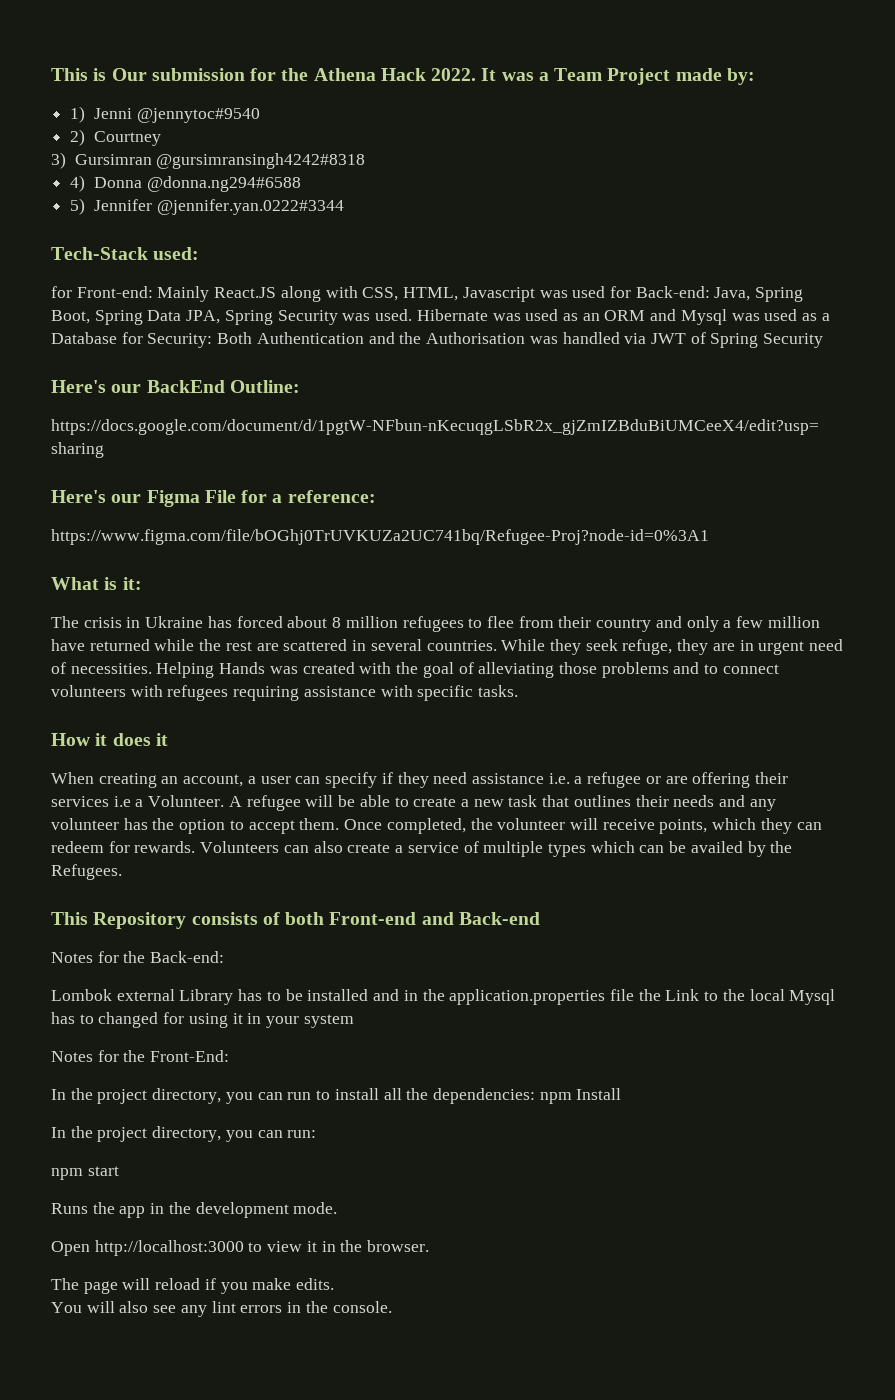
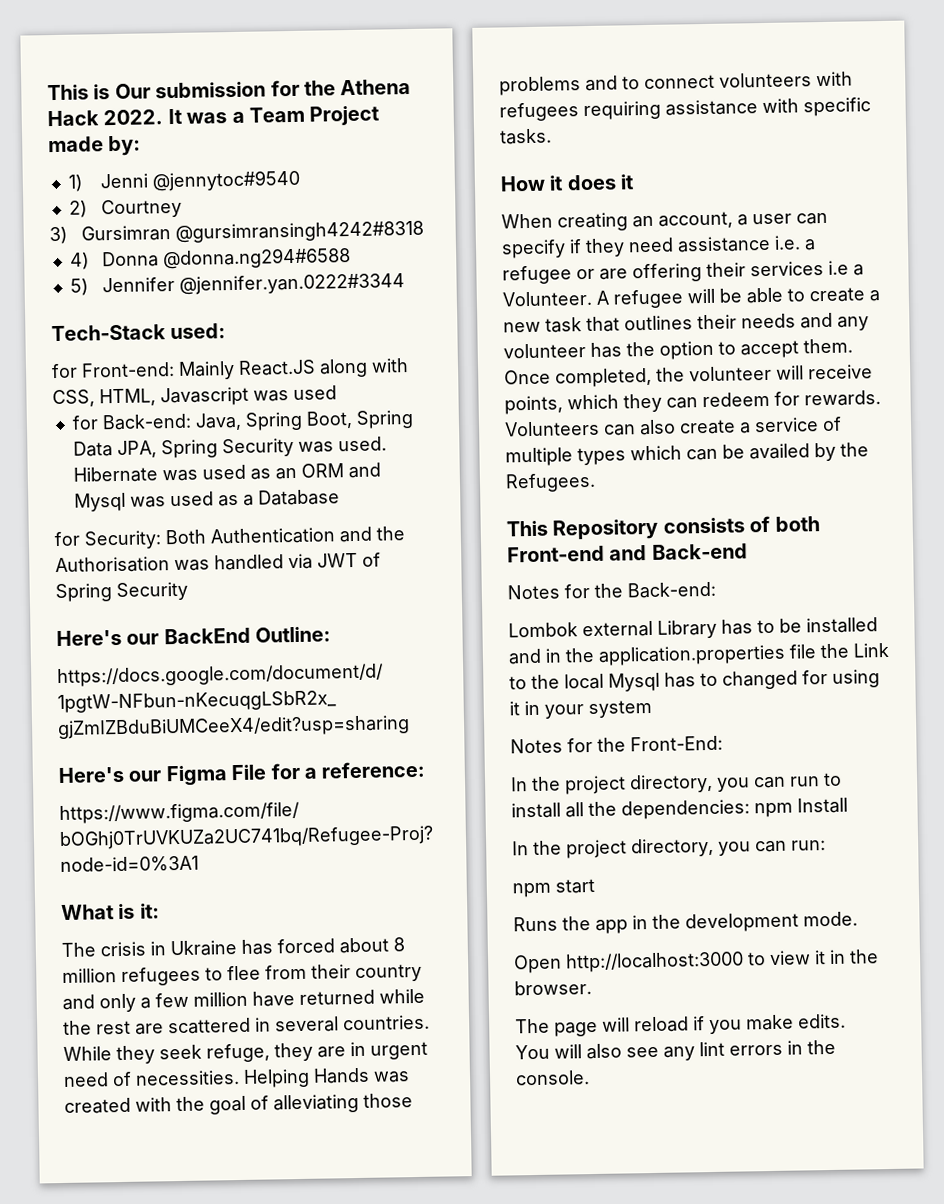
- for Front-end: Mainly React.JS along with CSS, HTML, Javascript was used for Back-end: Java, Spring Boot, Spring Data JPA, Spring Security was used.
+ for Front-end: Mainly React.JS along with CSS, HTML, Javascript was used
+ for Back-end: Java, Spring Boot, Spring Data JPA, Spring Security was used.
- Hibernate was used as an ORM and Mysql was used as a Database for Security: Both Authentication and the Authorisation was handled via JWT of Spring Security
+ Hibernate was used as an ORM and Mysql was used as a Database
+ for Security: Both Authentication and the Authorisation was handled via JWT of Spring Security

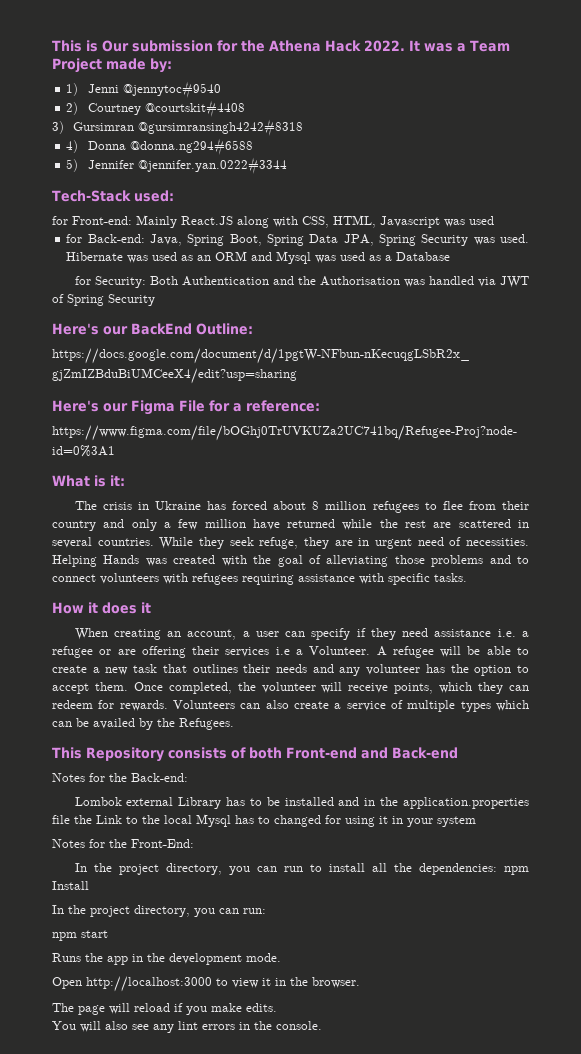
- 2) Courtney
+ 2) Courtney @courtskit#4408

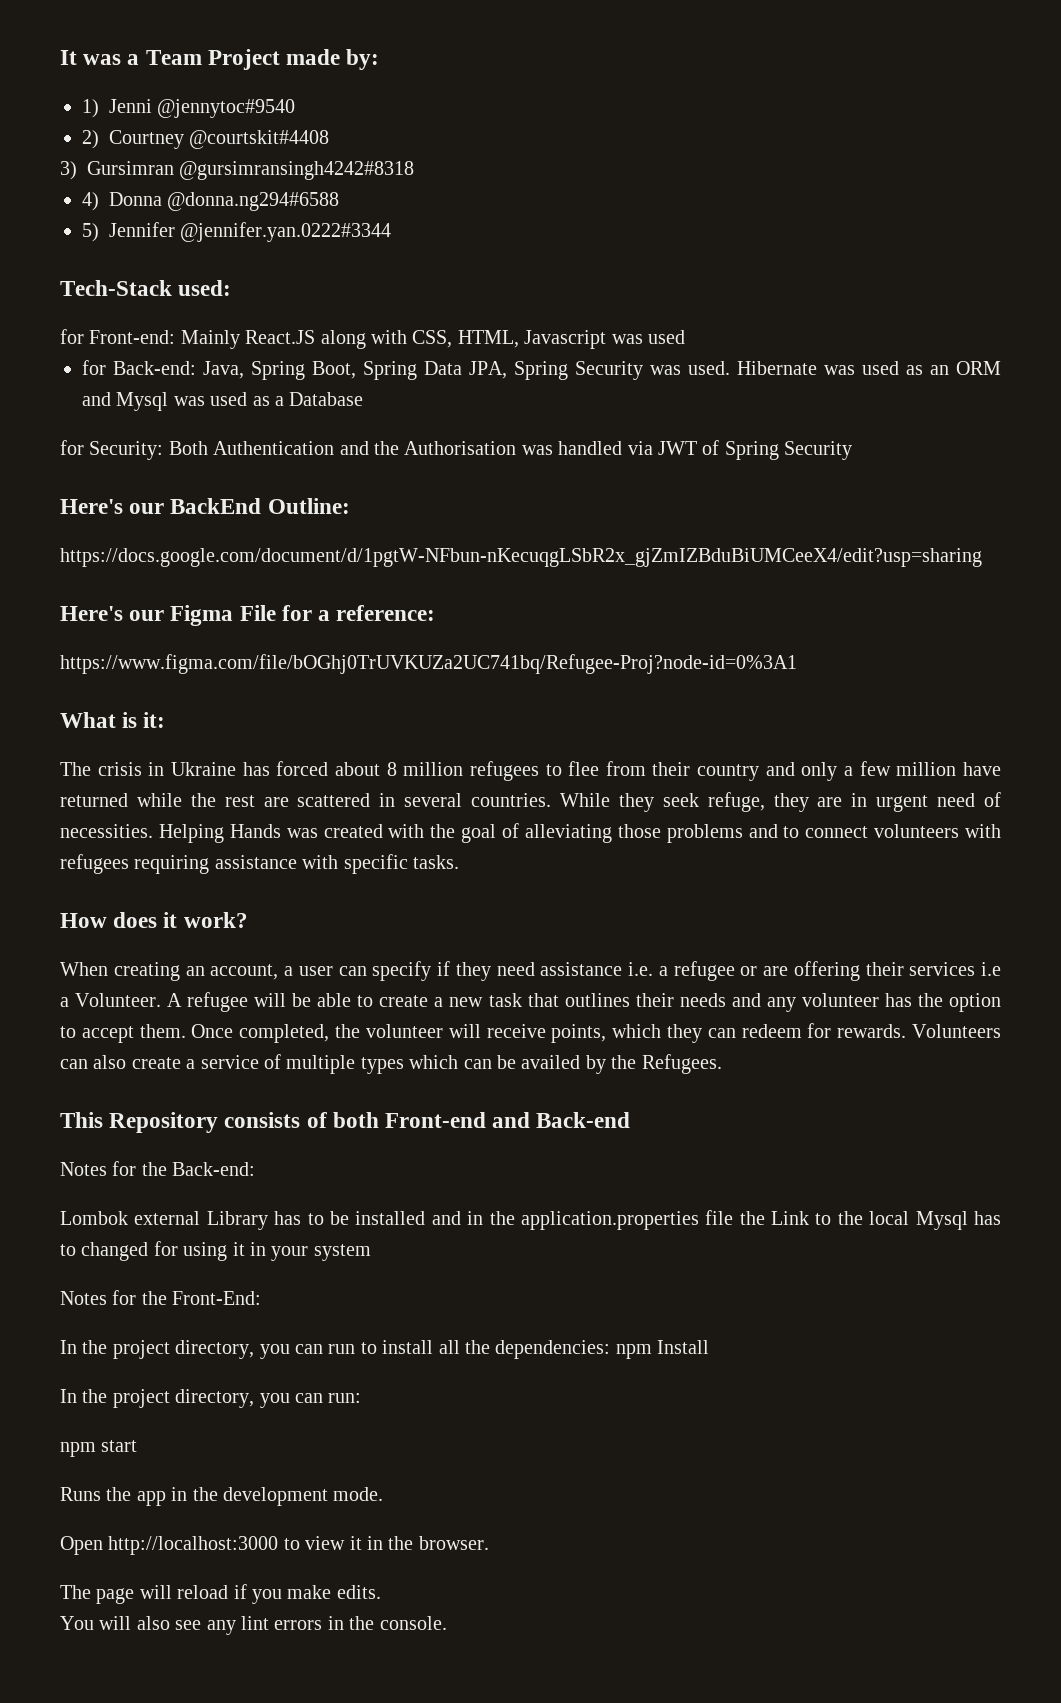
- This is Our submission for the Athena Hack 2022.
- How it does it
+ How does it work?

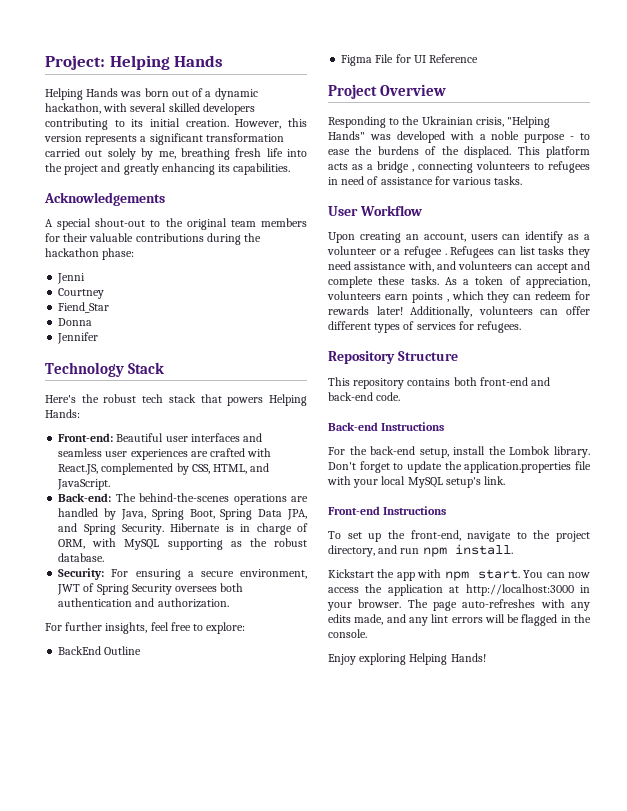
- It was a Team Project made by:
- 1) Jenni @jennytoc#9540
- 2) Courtney @courtskit#4408
- 3) Gursimran @gursimransingh4242#8318
- 4) Donna @donna.ng294#6588
- 5) Jennifer @jennifer.yan.0222#3344
- Tech-Stack used:
- for Front-end: Mainly React.JS along with CSS, HTML, Javascript was used
- for Back-end: Java, Spring Boot, Spring Data JPA, Spring Security was used. Hibernate was used as an ORM and Mysql was used as a Database
- for Security: Both Authentication and the Authorisation was handled via JWT of Spring Security
- Here's our BackEnd Outline:
- https://docs.google.com/document/d/1pgtW-NFbun-nKecuqgLSbR2x_gjZmIZBduBiUMCeeX4/edit?usp=sharing
- Here's our Figma File for a reference:
- https://www.figma.com/file/bOGhj0TrUVKUZa2UC741bq/Refugee-Proj?node-id=0%3A1
- What is it:
- The crisis in Ukraine has forced about 8 million refugees to flee from their country and only a few million have returned while the rest are scattered in several countries. While they seek refuge, they are in urgent need of necessities. Helping Hands was created with the goal of alleviating those problems and to connect volunteers with refugees requiring assistance with specific tasks.
- How does it work?
- When creating an account, a user can specify if they need assistance i.e. a refugee or are offering their services i.e a Volunteer. A refugee will be able to create a new task that outlines their needs and any volunteer has the option to accept them. Once completed, the volunteer will receive points, which they can redeem for rewards. Volunteers can also create a service of multiple types which can be availed by the Refugees.
- This Repository consists of both Front-end and Back-end
- Notes for the Back-end:
- Lombok external Library has to be installed and in the application.properties file the Link to the local Mysql has to changed for using it in your system
- Notes for the Front-End:
- In the project directory, you can run to install all the dependencies: npm Install
- In the project directory, you can run:
- npm start
- Runs the app in the development mode.
- Open http://localhost:3000 to view it in the browser.
- The page will reload if you make edits.
- You will also see any lint errors in the console.
+ Project: Helping Hands
+ Helping Hands was born out of a dynamic hackathon, with several skilled developers contributing to its initial creation. However, this version represents a significant transformation carried out solely by me, breathing fresh life into the project and greatly enhancing its capabilities.
+ Acknowledgements
+ A special shout-out to the original team members for their valuable contributions during the hackathon phase:
+ Jenni
+ Courtney
+ Fiend_Star
+ Donna
+ Jennifer
+ Technology Stack
+ Here's the robust tech stack that powers Helping Hands:
+ Front-end: Beautiful user interfaces and seamless user experiences are crafted with React.JS, complemented by CSS, HTML, and JavaScript.
+ Back-end: The behind-the-scenes operations are handled by Java, Spring Boot, Spring Data JPA, and Spring Security. Hibernate is in charge of ORM, with MySQL supporting as the robust database.
+ Security: For ensuring a secure environment, JWT of Spring Security oversees both authentication and authorization.
+ For further insights, feel free to explore:
+ BackEnd Outline
+ Figma File for UI Reference
+ Project Overview
+ Responding to the Ukrainian crisis, "Helping Hands" was developed with a noble purpose - to ease the burdens of the displaced. This platform acts as a bridge , connecting volunteers to refugees in need of assistance for various tasks.
+ User Workflow
+ Upon creating an account, users can identify as a volunteer or a refugee . Refugees can list tasks they need assistance with, and volunteers can accept and complete these tasks. As a token of appreciation, volunteers earn points , which they can redeem for rewards later! Additionally, volunteers can offer different types of services for refugees.
+ Repository Structure
+ This repository contains both front-end and back-end code.
+ Back-end Instructions
+ For the back-end setup, install the Lombok library. Don't forget to update the application.properties file with your local MySQL setup's link.
+ Front-end Instructions
+ To set up the front-end, navigate to the project directory, and run npm install.
+ Kickstart the app with npm start. You can now access the application at http://localhost:3000 in your browser. The page auto-refreshes with any edits made, and any lint errors will be flagged in the console.
+ Enjoy exploring Helping Hands!

